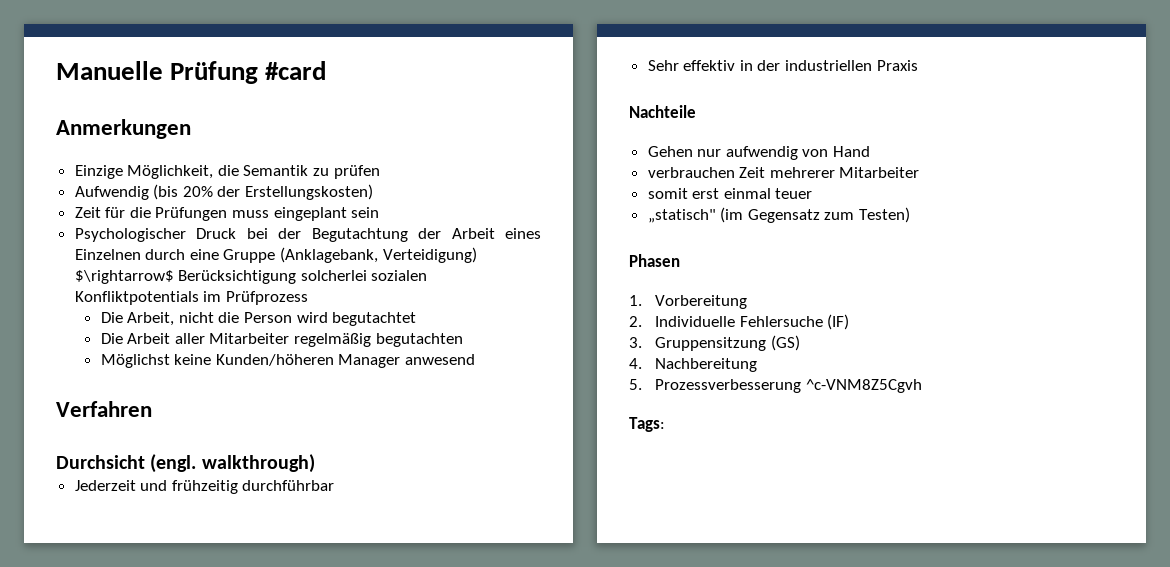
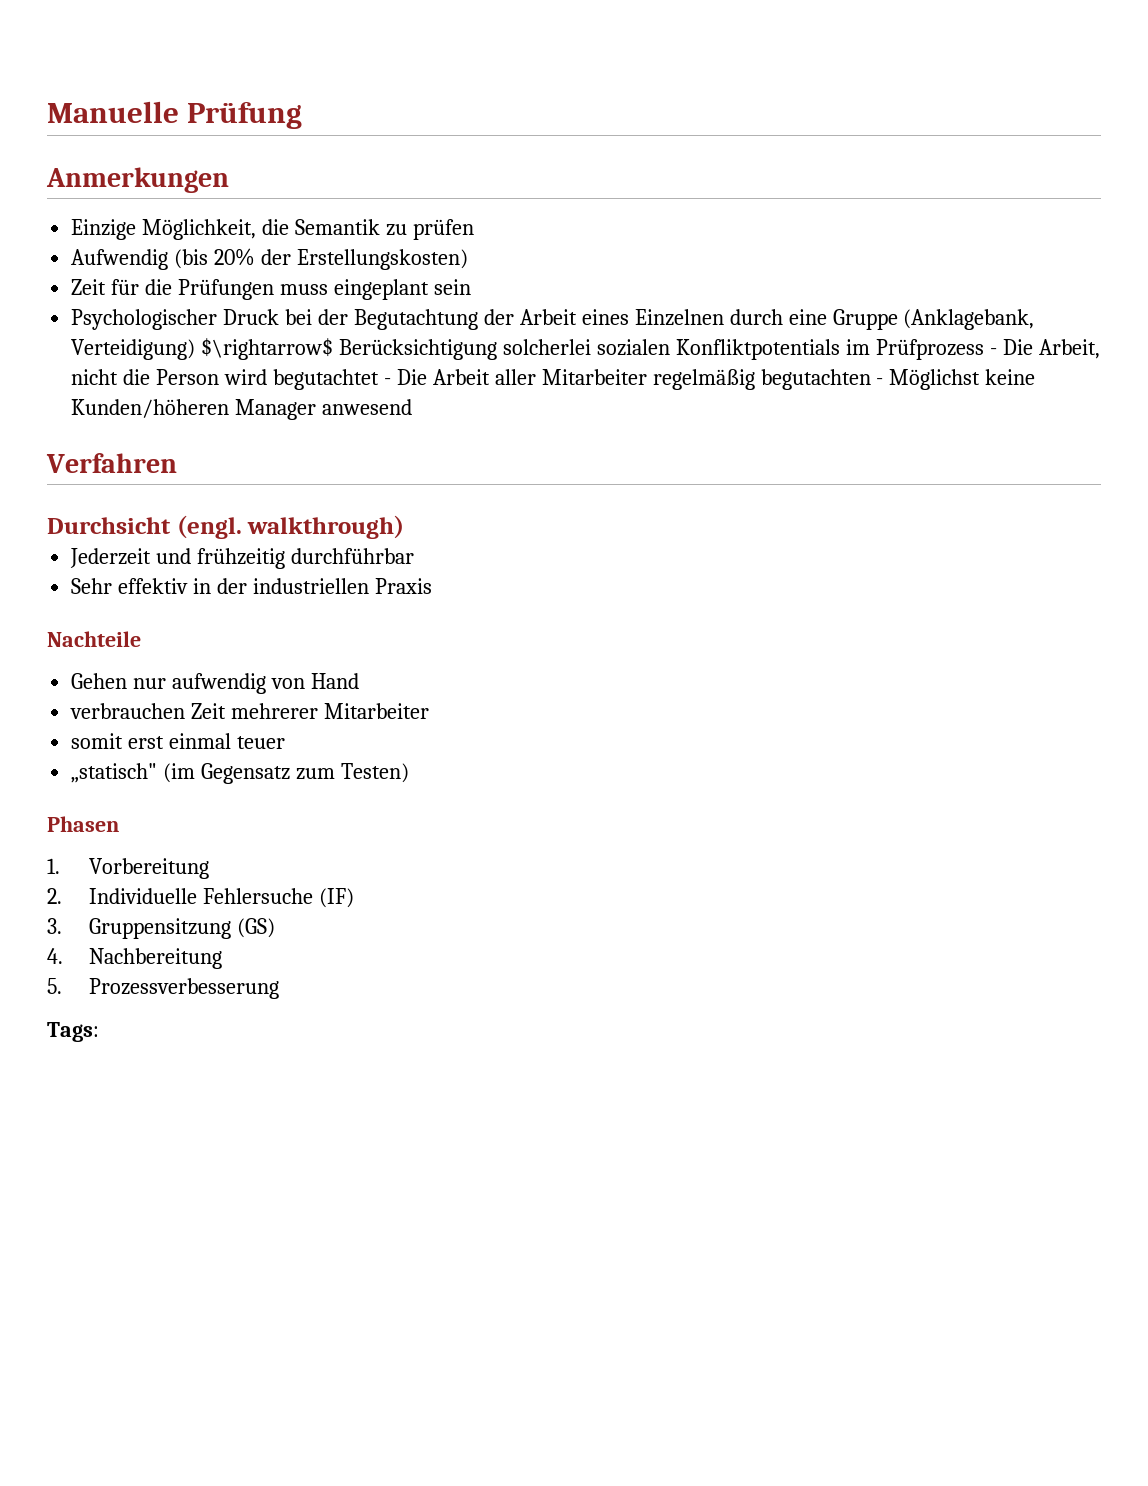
- Manuelle Prüfung #card
+ Manuelle Prüfung
- Psychologischer Druck bei der Begutachtung der Arbeit eines Einzelnen durch eine Gruppe (Anklagebank, Verteidigung) $\rightarrow$ Berücksichtigung solcherlei sozialen Konfliktpotentials im Prüfprozess
- Die Arbeit, nicht die Person wird begutachtet
- Die Arbeit aller Mitarbeiter regelmäßig begutachten
- Möglichst keine Kunden/höheren Manager anwesend
+ Psychologischer Druck bei der Begutachtung der Arbeit eines Einzelnen durch eine Gruppe (Anklagebank, Verteidigung) $\rightarrow$ Berücksichtigung solcherlei sozialen Konfliktpotentials im Prüfprozess - Die Arbeit, nicht die Person wird begutachtet - Die Arbeit aller Mitarbeiter regelmäßig begutachten - Möglichst keine Kunden/höheren Manager anwesend
- 5. Prozessverbesserung ^c-VNM8Z5Cgvh
+ 5. Prozessverbesserung

